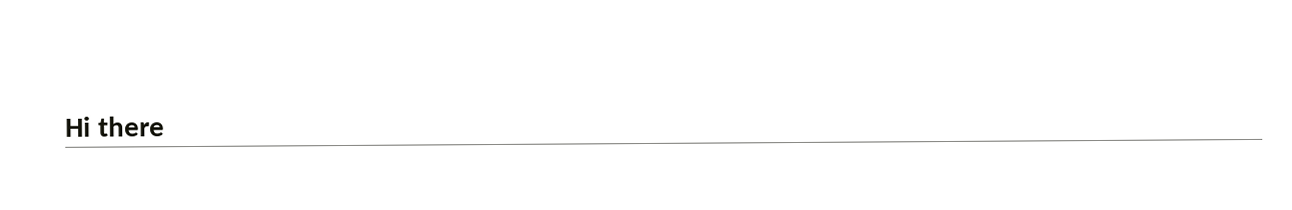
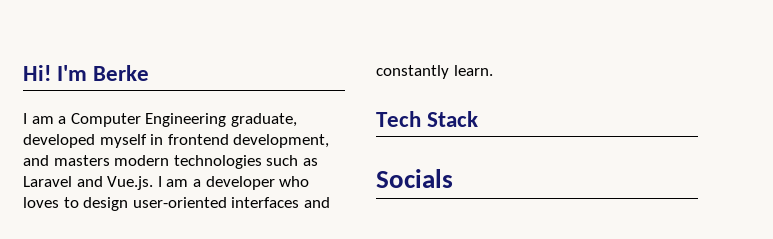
- Hi there
+ Hi! I'm Berke
+ I am a Computer Engineering graduate, developed myself in frontend development, and masters modern technologies such as Laravel and Vue.js. I am a developer who loves to design user-oriented interfaces and constantly learn.
+ Tech Stack
+ Socials

